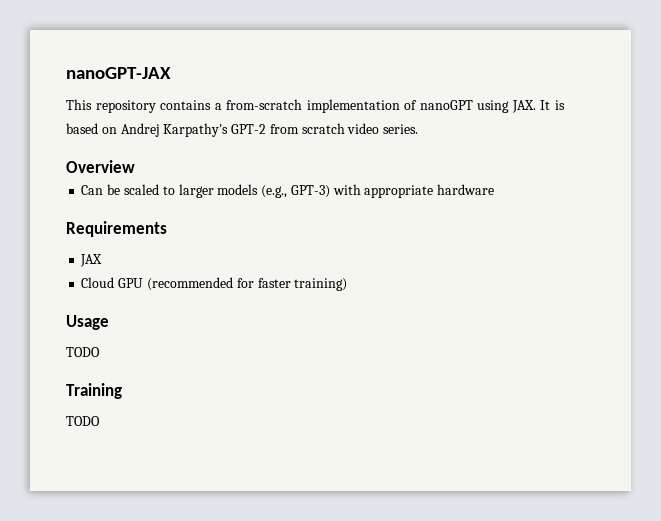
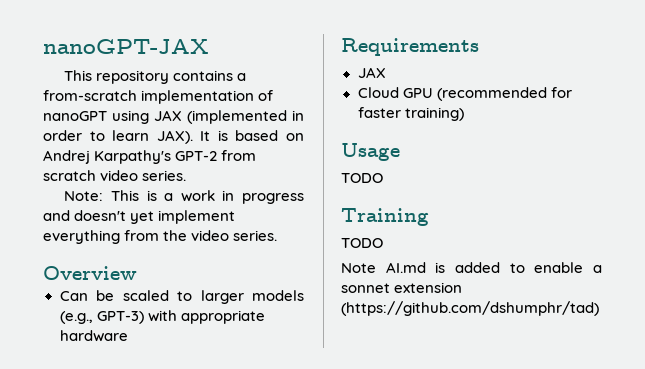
- This repository contains a from-scratch implementation of nanoGPT using JAX. It is based on Andrej Karpathy's GPT-2 from scratch video series.
+ This repository contains a from-scratch implementation of nanoGPT using JAX (implemented in order to learn JAX). It is based on Andrej Karpathy's GPT-2 from scratch video series.
+ Note: This is a work in progress and doesn't yet implement everything from the video series.
+ Note AI.md is added to enable a sonnet extension (https://github.com/dshumphr/tad)

